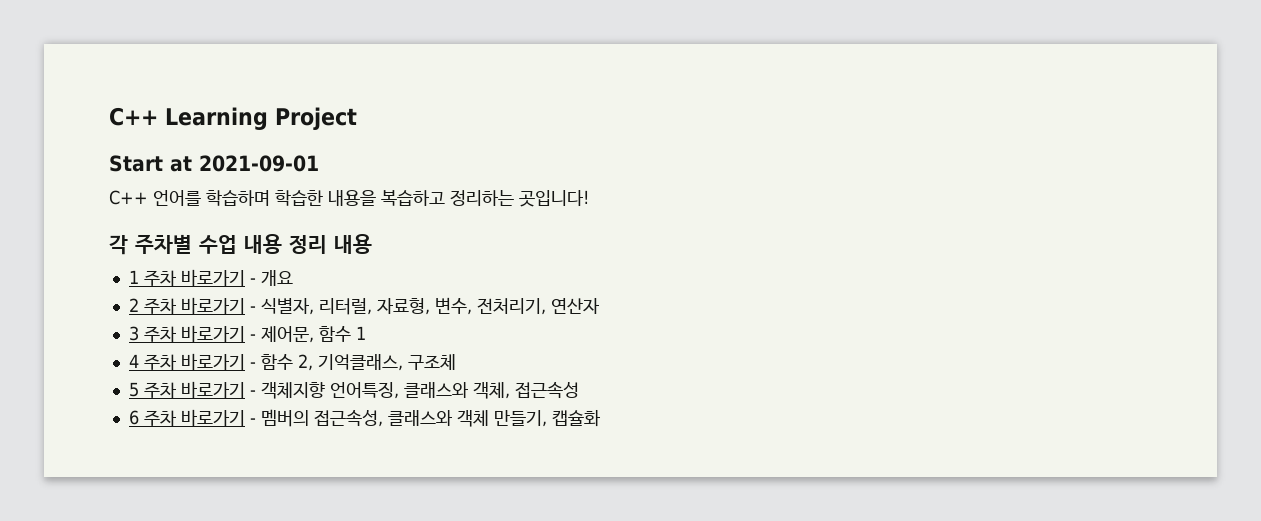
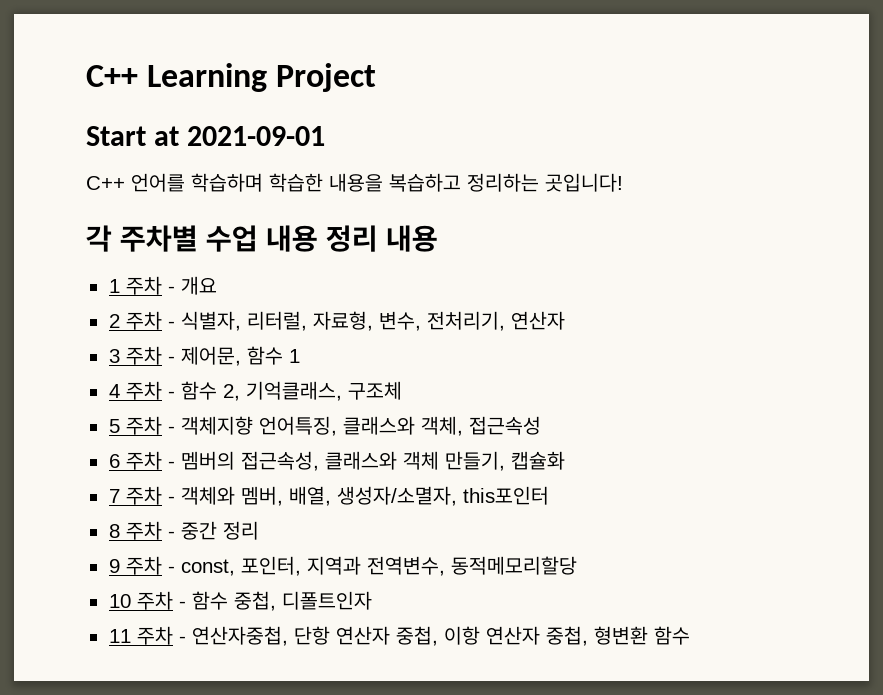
- 1 주차 바로가기 - 개요
+ 1 주차 - 개요
- 2 주차 바로가기 - 식별자, 리터럴, 자료형, 변수, 전처리기, 연산자
+ 2 주차 - 식별자, 리터럴, 자료형, 변수, 전처리기, 연산자
- 3 주차 바로가기 - 제어문, 함수 1
+ 3 주차 - 제어문, 함수 1
- 4 주차 바로가기 - 함수 2, 기억클래스, 구조체
+ 4 주차 - 함수 2, 기억클래스, 구조체
- 5 주차 바로가기 - 객체지향 언어특징, 클래스와 객체, 접근속성
+ 5 주차 - 객체지향 언어특징, 클래스와 객체, 접근속성
- 6 주차 바로가기 - 멤버의 접근속성, 클래스와 객체 만들기, 캡슐화
+ 6 주차 - 멤버의 접근속성, 클래스와 객체 만들기, 캡슐화
+ 7 주차 - 객체와 멤버, 배열, 생성자/소멸자, this포인터
+ 8 주차 - 중간 정리
+ 9 주차 - const, 포인터, 지역과 전역변수, 동적메모리할당
+ 10 주차 - 함수 중첩, 디폴트인자
+ 11 주차 - 연산자중첩, 단항 연산자 중첩, 이항 연산자 중첩, 형변환 함수

